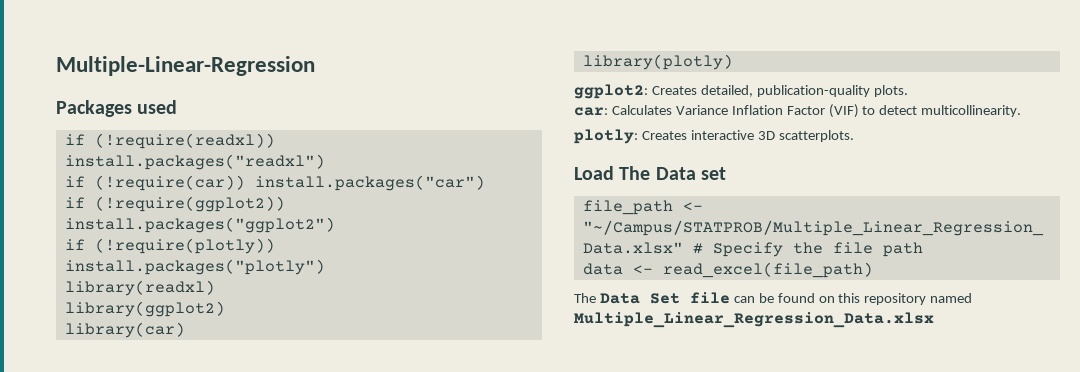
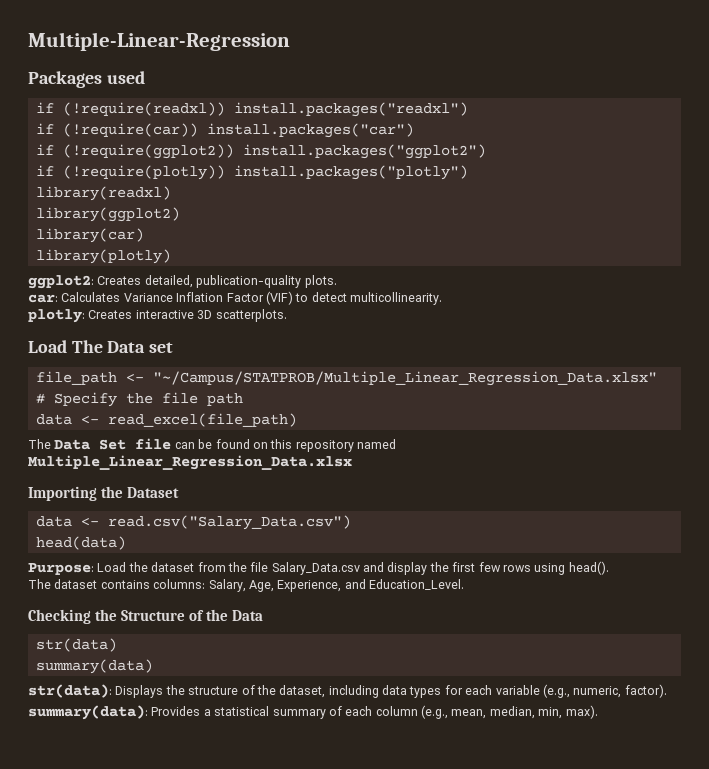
+ Importing the Dataset
+ data <- read.csv("Salary_Data.csv")
+ head(data)
+ Purpose: Load the dataset from the file Salary_Data.csv and display the first few rows using head().
+ The dataset contains columns: Salary, Age, Experience, and Education_Level.
+ Checking the Structure of the Data
+ str(data)
+ summary(data)
+ str(data): Displays the structure of the dataset, including data types for each variable (e.g., numeric, factor).
+ summary(data): Provides a statistical summary of each column (e.g., mean, median, min, max).

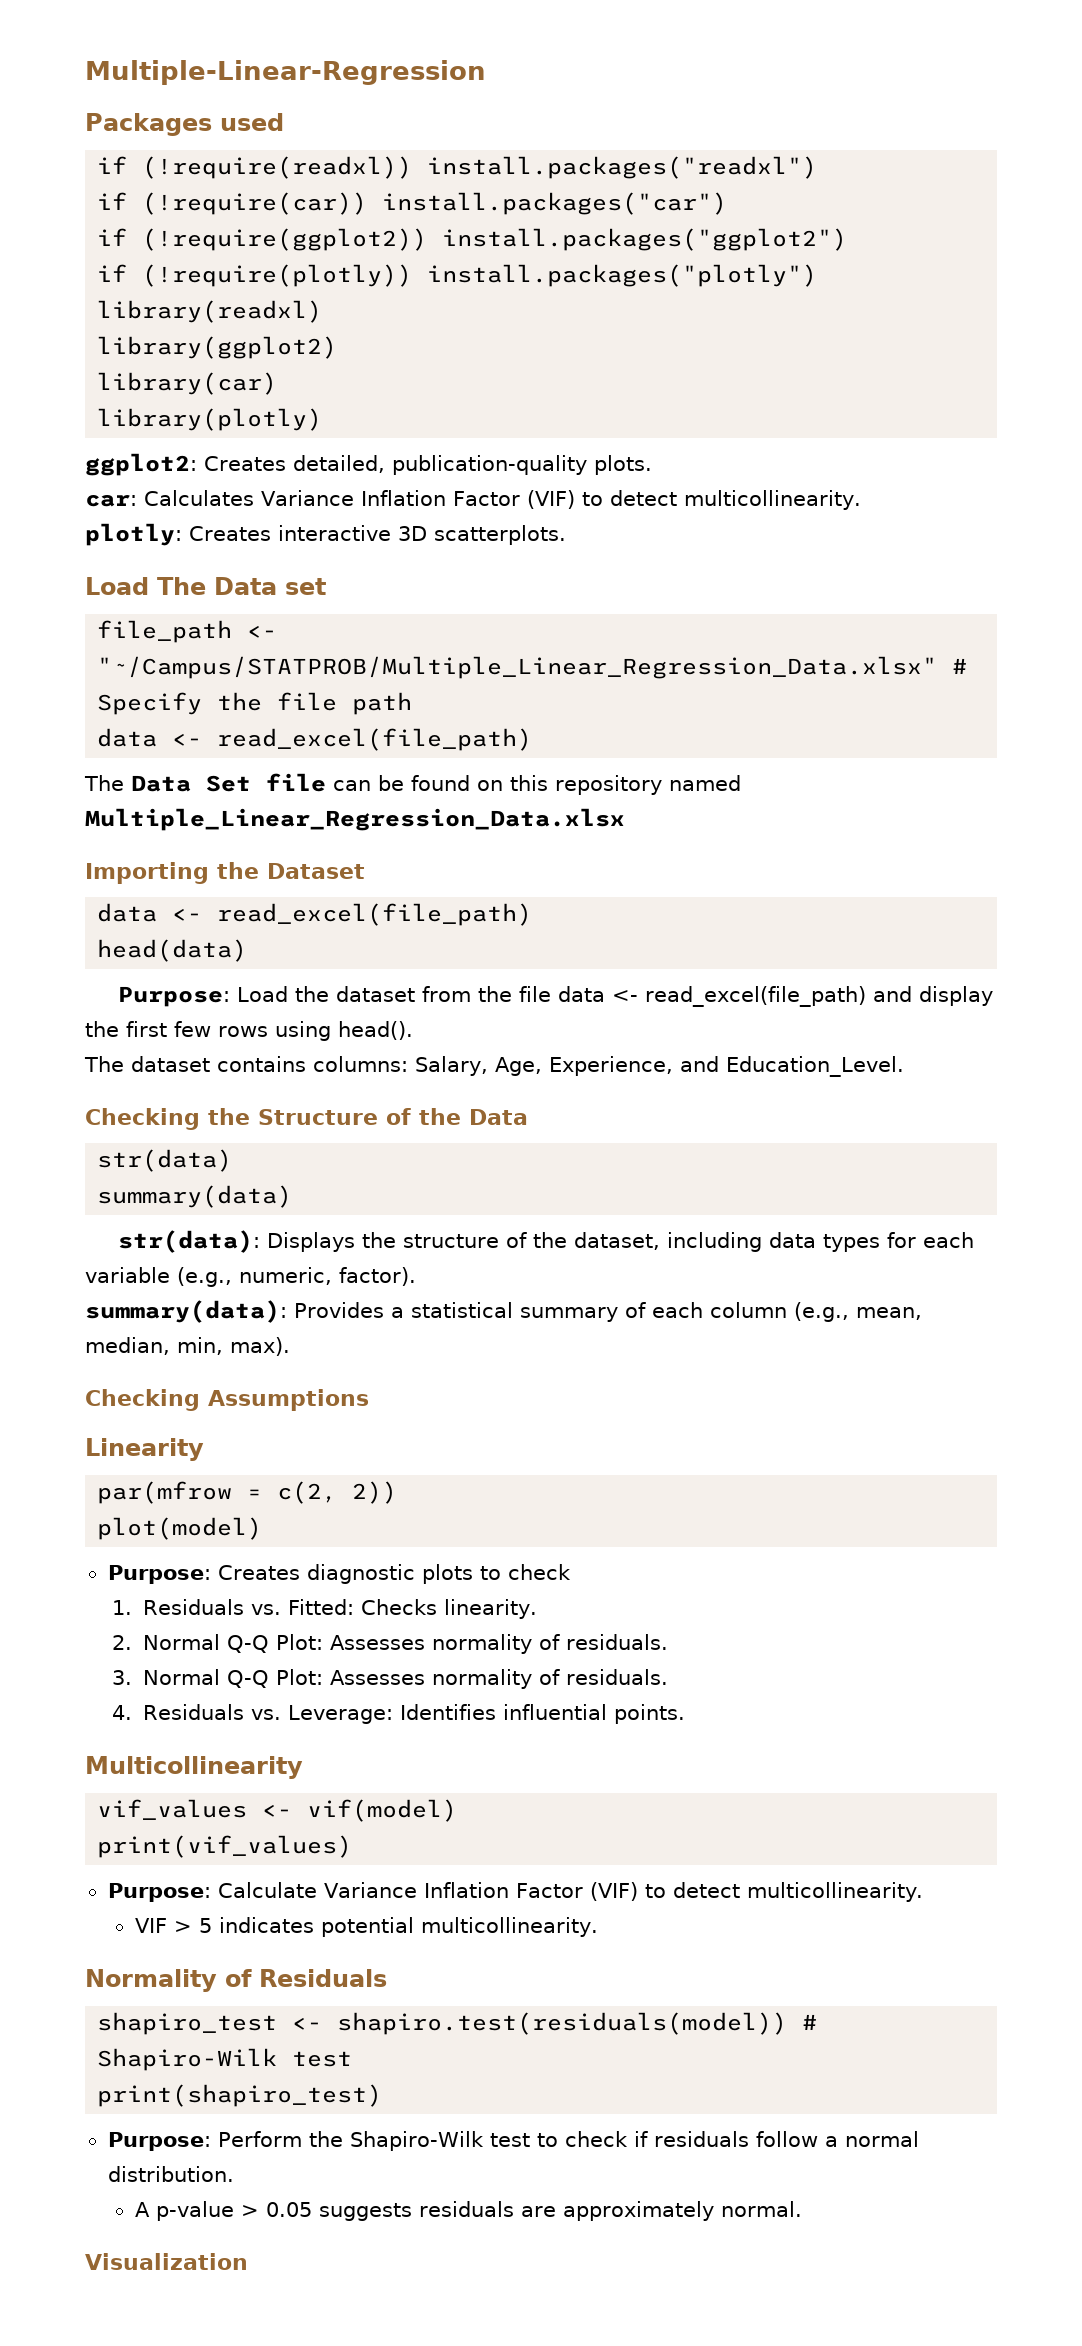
  Importing the Dataset
- data <- read.csv("Salary_Data.csv")
+ data <- read_excel(file_path)
- Purpose: Load the dataset from the file Salary_Data.csv and display the first few rows using head().
+ Purpose: Load the dataset from the file data <- read_excel(file_path) and display the first few rows using head().
+ Checking Assumptions
+ Linearity
+ par(mfrow = c(2, 2))
+ plot(model)
+ Purpose: Creates diagnostic plots to check
+ 1. Residuals vs. Fitted: Checks linearity.
+ 2. Normal Q-Q Plot: Assesses normality of residuals.
+ 3. Normal Q-Q Plot: Assesses normality of residuals.
+ 4. Residuals vs. Leverage: Identifies influential points.
+ Multicollinearity
+ vif_values <- vif(model)
+ print(vif_values)
+ Purpose: Calculate Variance Inflation Factor (VIF) to detect multicollinearity.
+ VIF > 5 indicates potential multicollinearity.
+ Normality of Residuals
+ shapiro_test <- shapiro.test(residuals(model)) # Shapiro-Wilk test
+ print(shapiro_test)
+ Purpose: Perform the Shapiro-Wilk test to check if residuals follow a normal distribution.
+ A p-value > 0.05 suggests residuals are approximately normal.
+ Visualization

